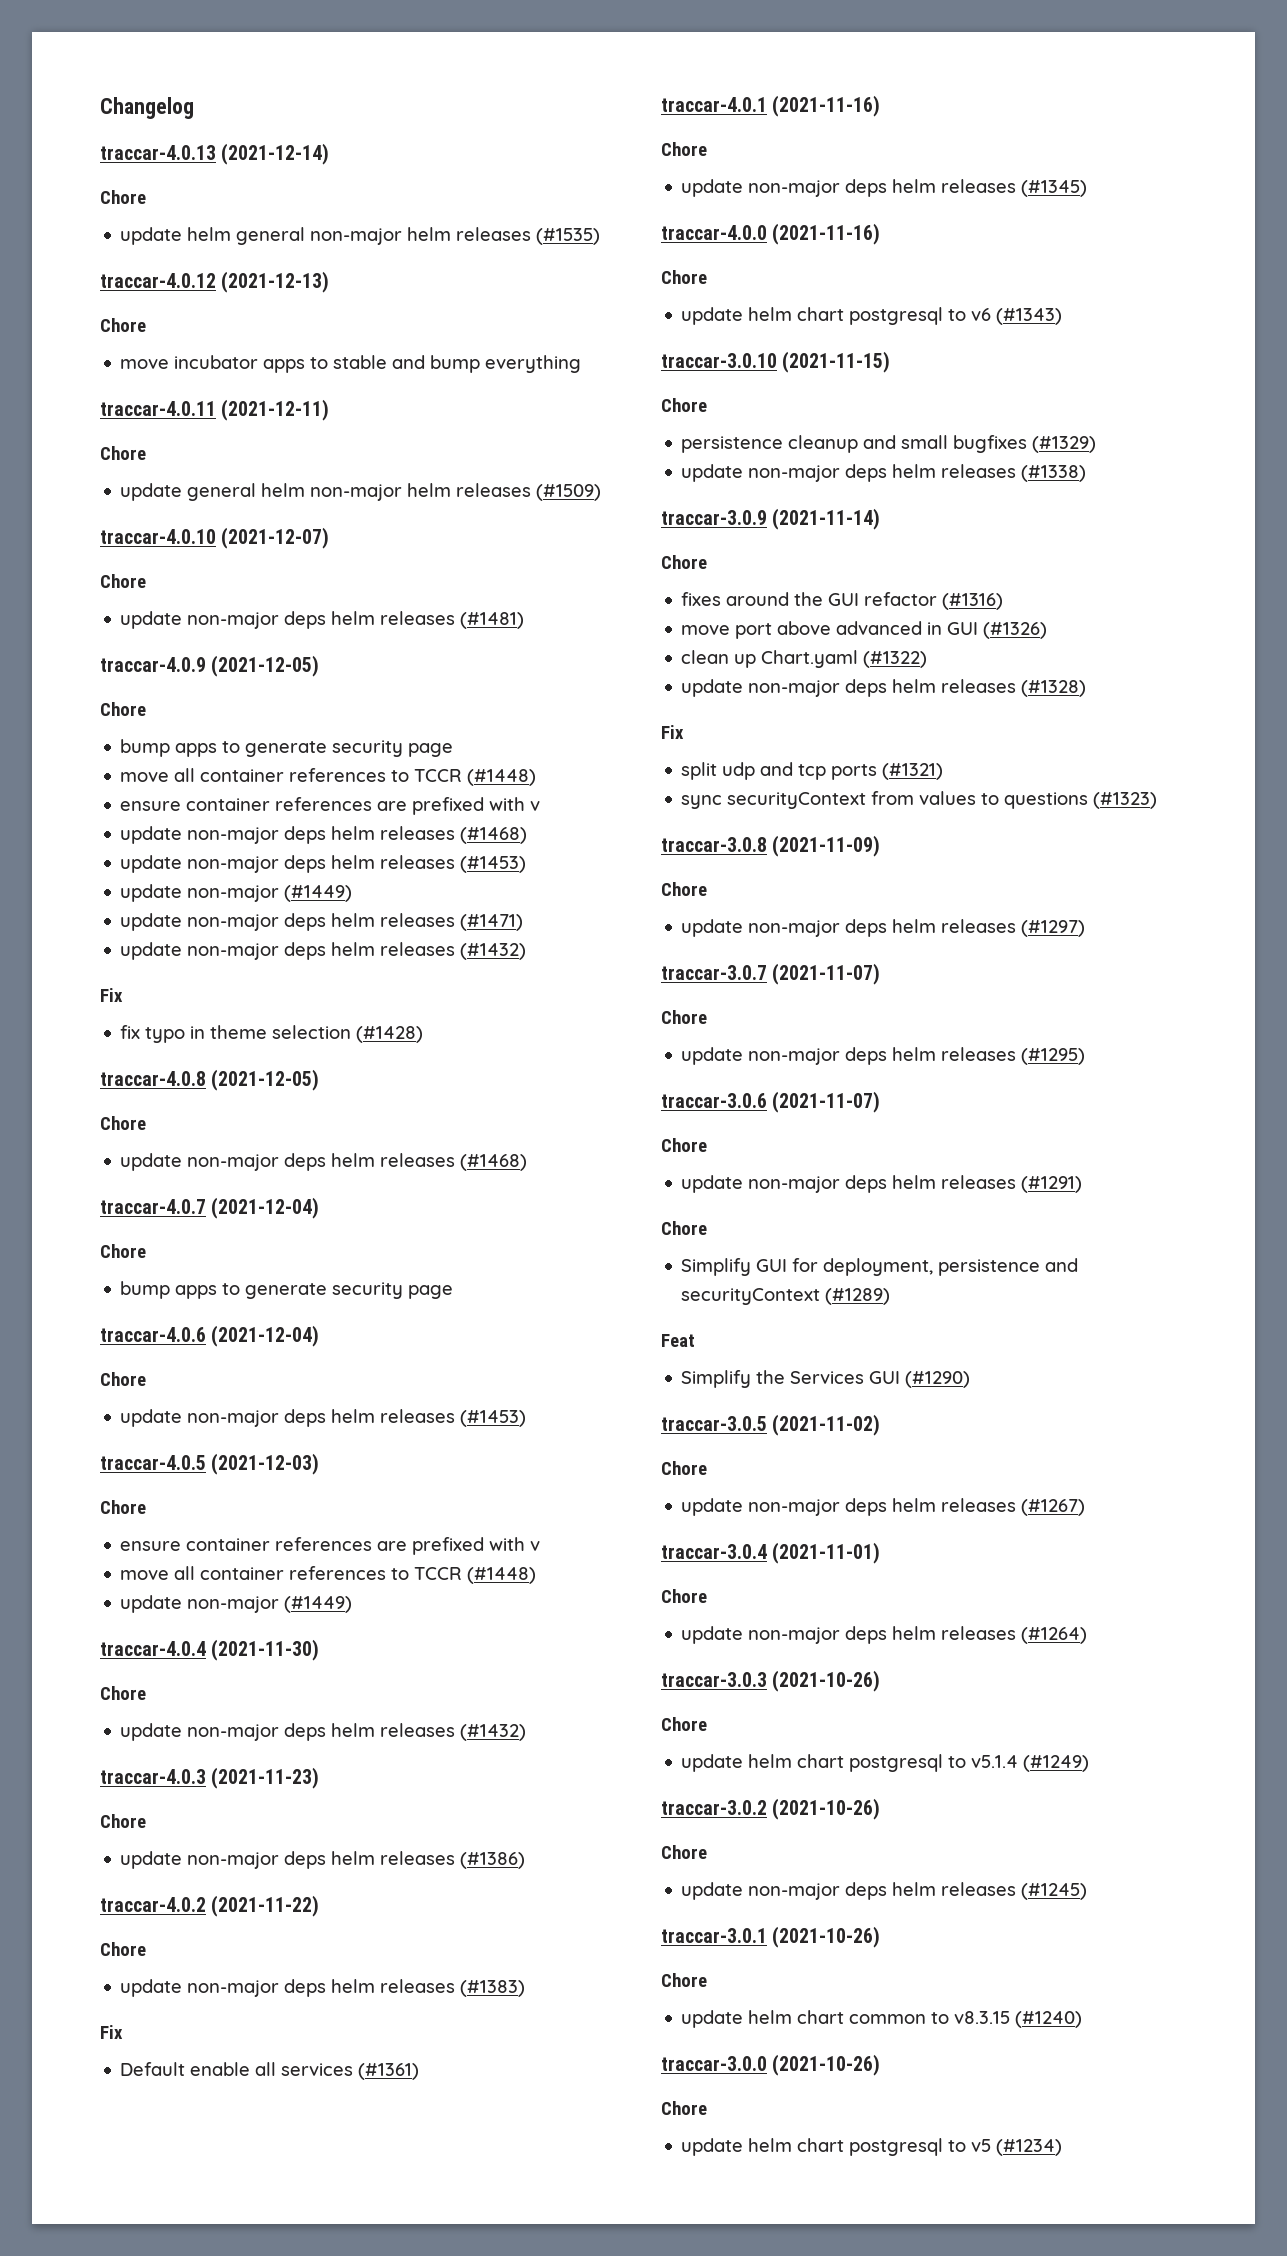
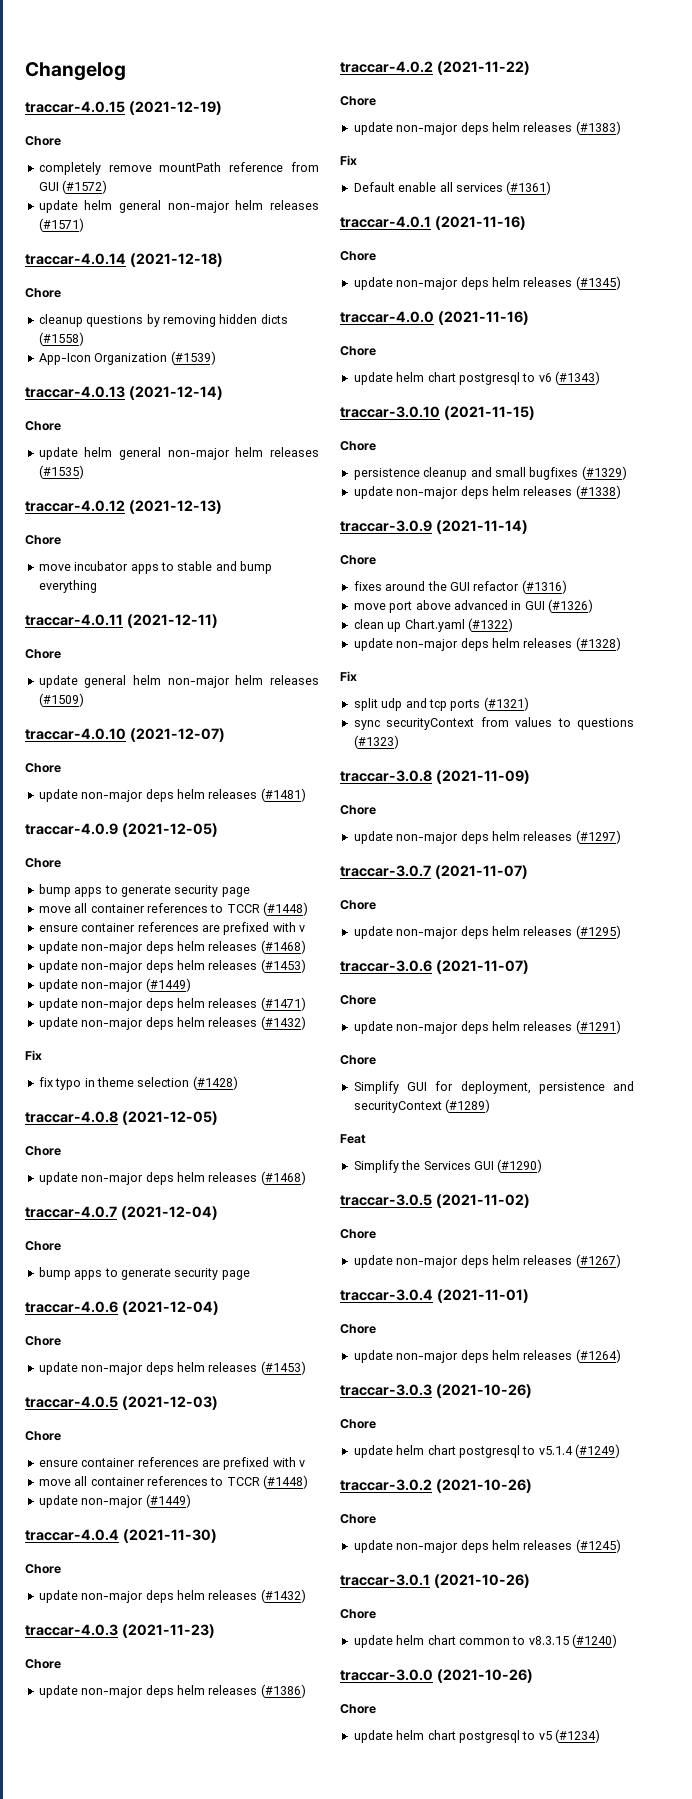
+ traccar-4.0.15 (2021-12-19)
+ Chore
+ completely remove mountPath reference from GUI (#1572)
+ update helm general non-major helm releases (#1571)
+ traccar-4.0.14 (2021-12-18)
+ Chore
+ cleanup questions by removing hidden dicts (#1558)
+ App-Icon Organization (#1539)

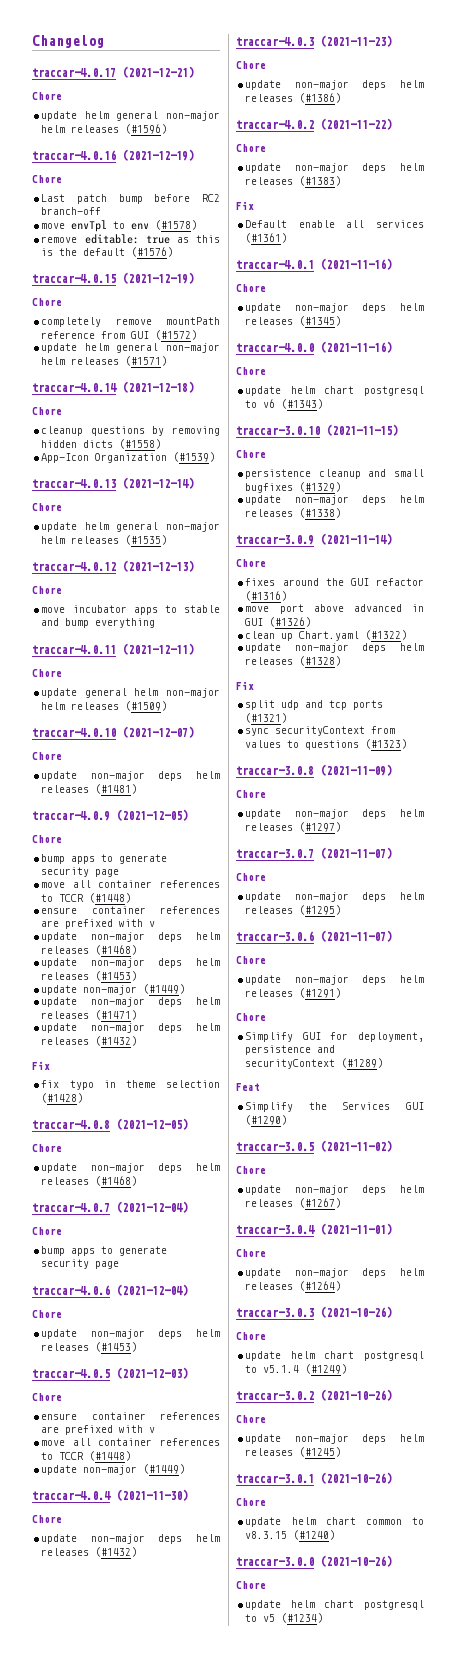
+ traccar-4.0.17 (2021-12-21)
+ Chore
+ update helm general non-major helm releases (#1596)
+ traccar-4.0.16 (2021-12-19)
+ Chore
+ Last patch bump before RC2 branch-off
+ move envTpl to env (#1578)
+ remove editable: true as this is the default (#1576)

